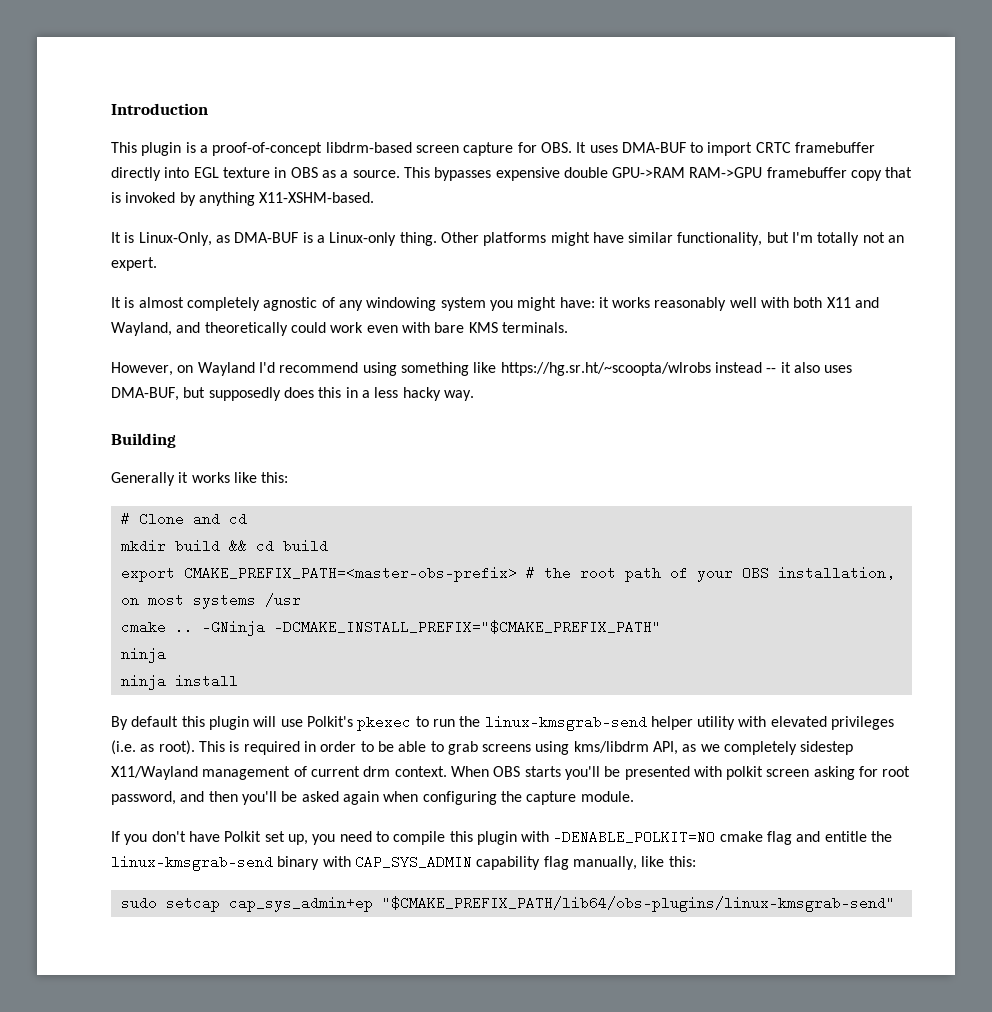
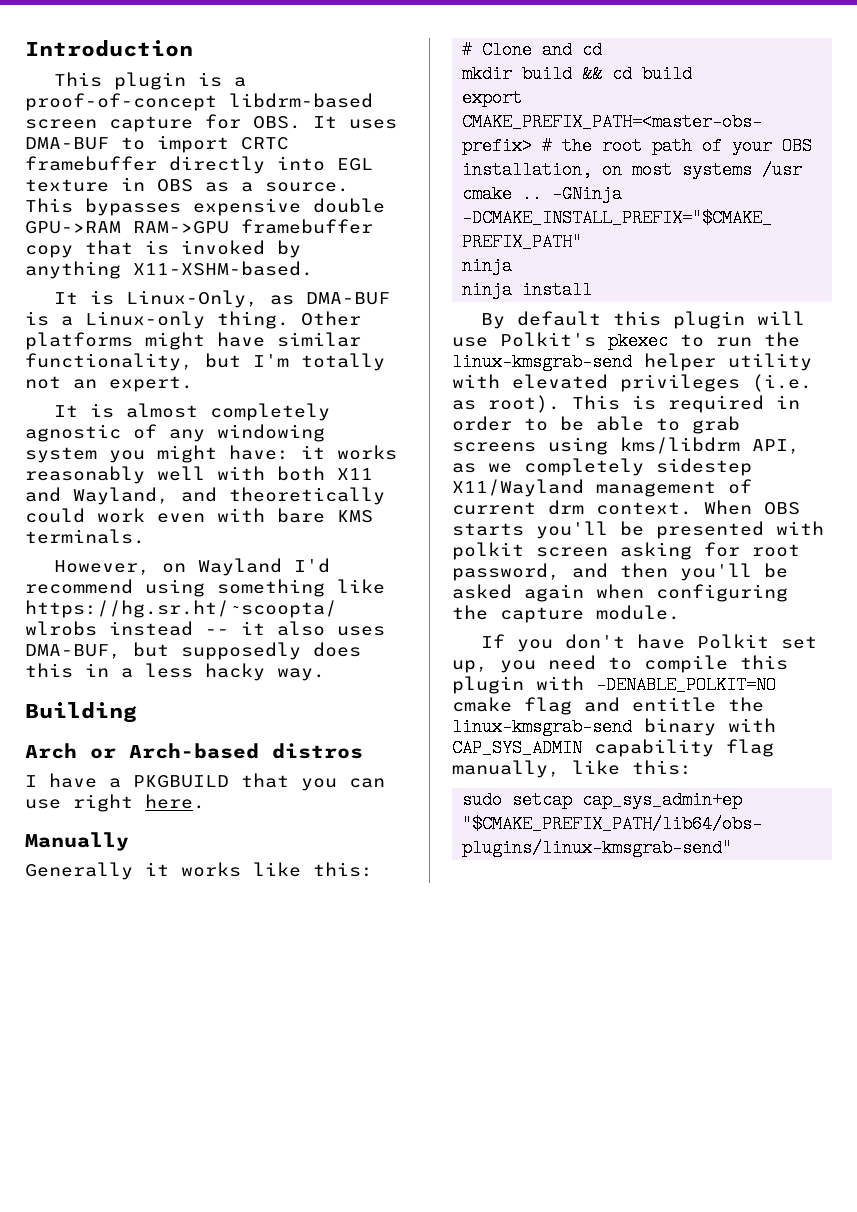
+ Arch or Arch-based distros
+ I have a PKGBUILD that you can use right here.
+ Manually

